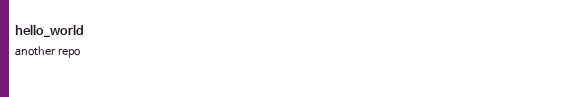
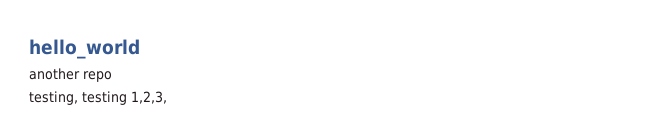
+ testing, testing 1,2,3,

